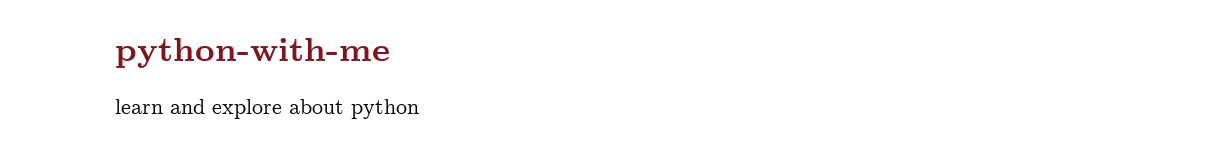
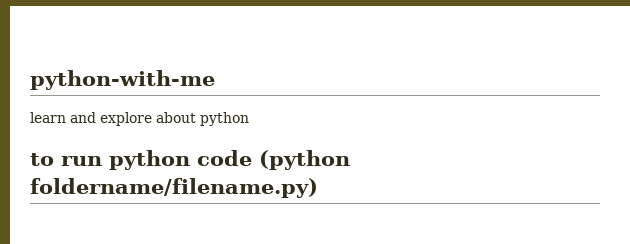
+ to run python code (python foldername/filename.py)

